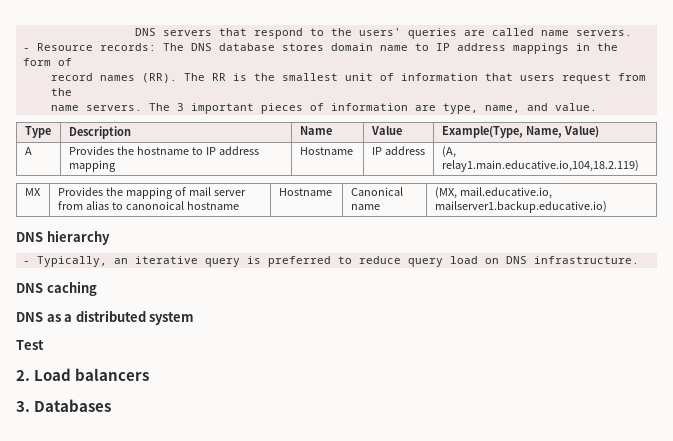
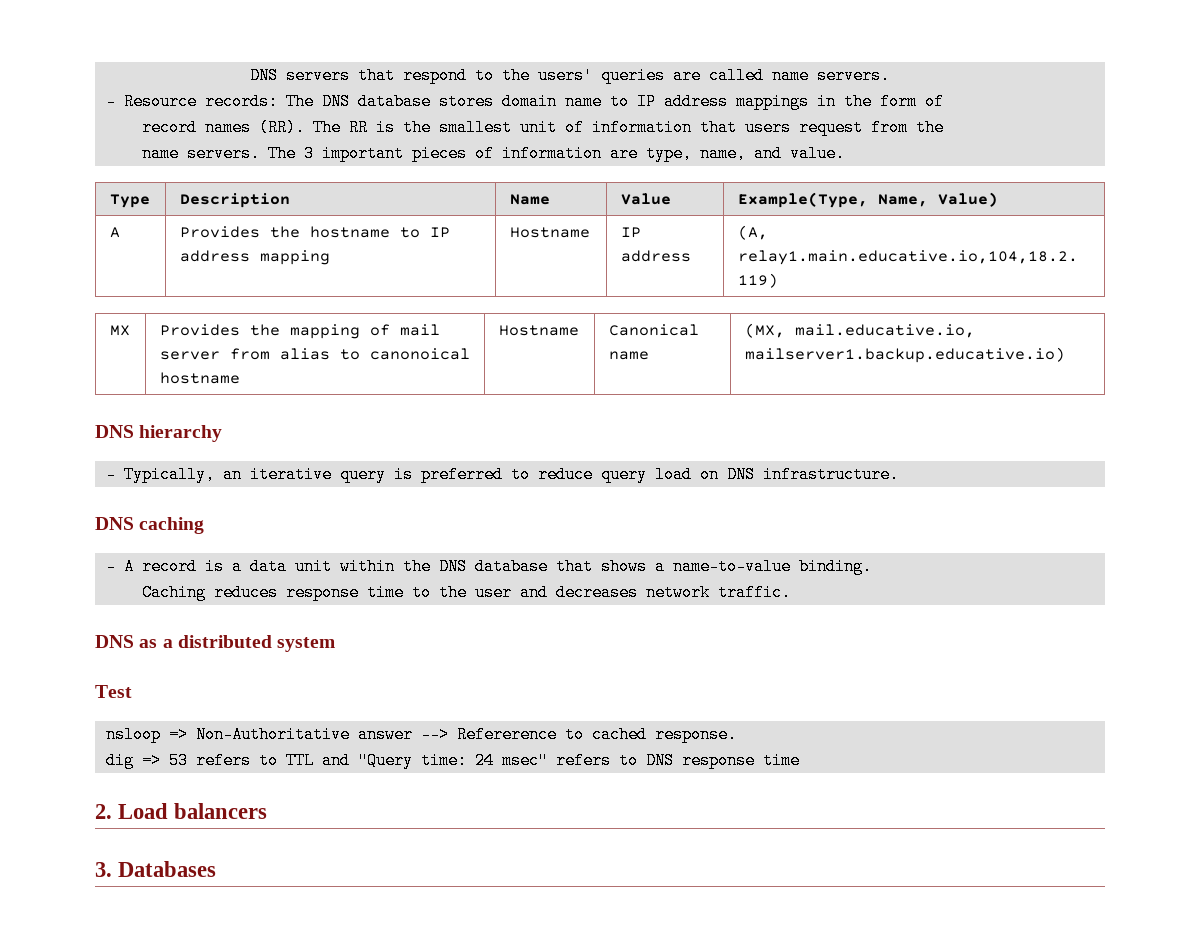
+ - A record is a data unit within the DNS database that shows a name-to-value binding.
+ Caching reduces response time to the user and decreases network traffic.
+ nsloop => Non-Authoritative answer --> Refererence to cached response.
+ dig => 53 refers to TTL and "Query time: 24 msec" refers to DNS response time

